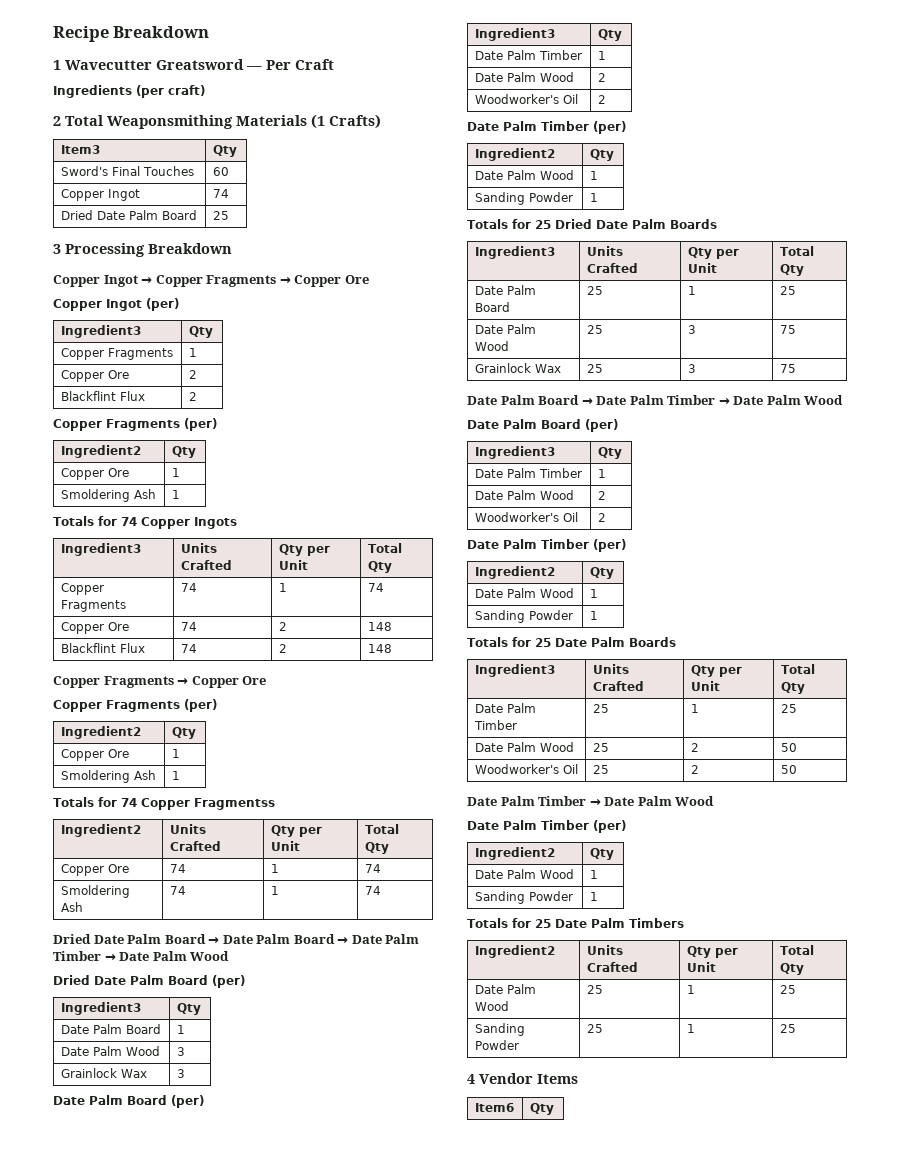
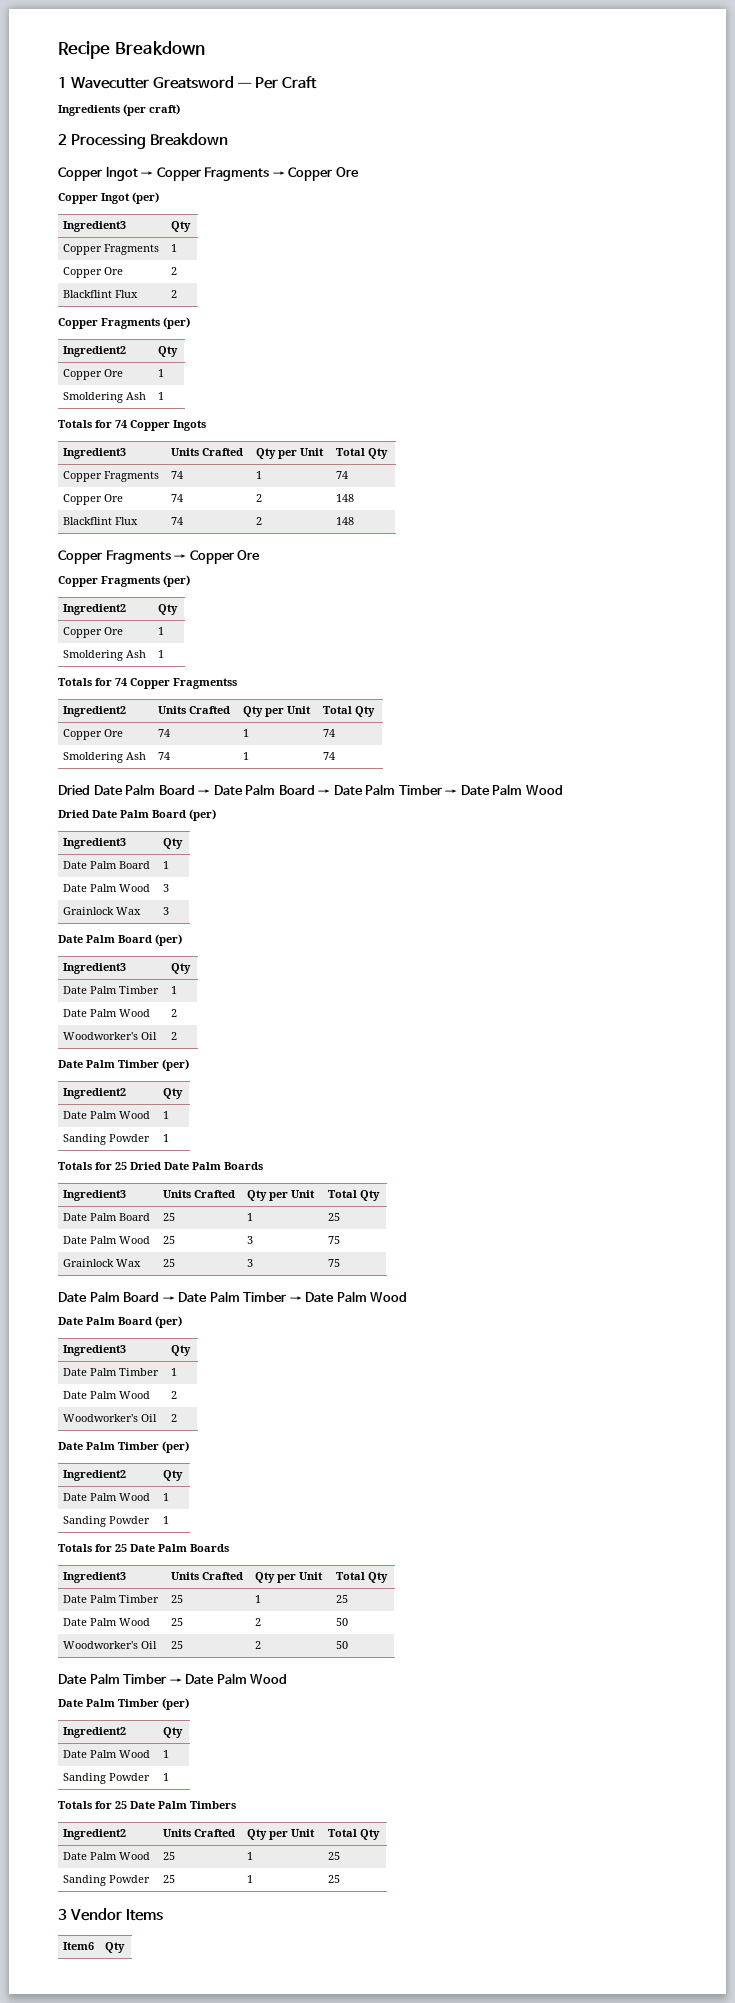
- 2 Total Weaponsmithing Materials (1 Crafts)
- Item3 | Qty
- Sword's Final Touches | 60
- Copper Ingot | 74
- Dried Date Palm Board | 25
- 3 Processing Breakdown
+ 2 Processing Breakdown
- 4 Vendor Items
+ 3 Vendor Items

